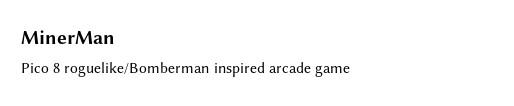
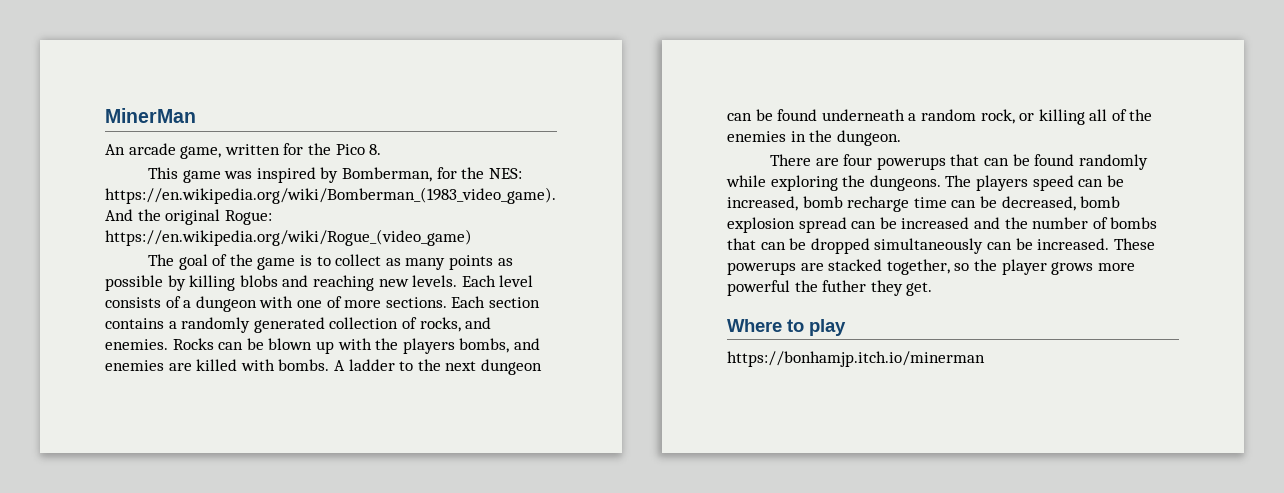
- Pico 8 roguelike/Bomberman inspired arcade game
+ An arcade game, written for the Pico 8.
+ This game was inspired by Bomberman, for the NES: https://en.wikipedia.org/wiki/Bomberman_(1983_video_game). And the original Rogue: https://en.wikipedia.org/wiki/Rogue_(video_game)
+ The goal of the game is to collect as many points as possible by killing blobs and reaching new levels. Each level consists of a dungeon with one of more sections. Each section contains a randomly generated collection of rocks, and enemies. Rocks can be blown up with the players bombs, and enemies are killed with bombs. A ladder to the next dungeon can be found underneath a random rock, or killing all of the enemies in the dungeon.
+ There are four powerups that can be found randomly while exploring the dungeons. The players speed can be increased, bomb recharge time can be decreased, bomb explosion spread can be increased and the number of bombs that can be dropped simultaneously can be increased. These powerups are stacked together, so the player grows more powerful the futher they get.
+ Where to play
+ https://bonhamjp.itch.io/minerman

